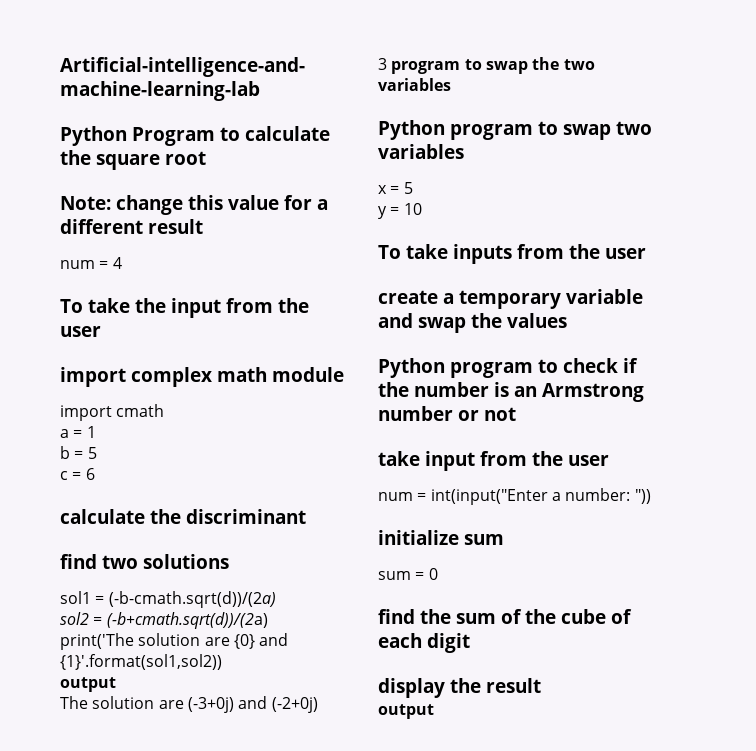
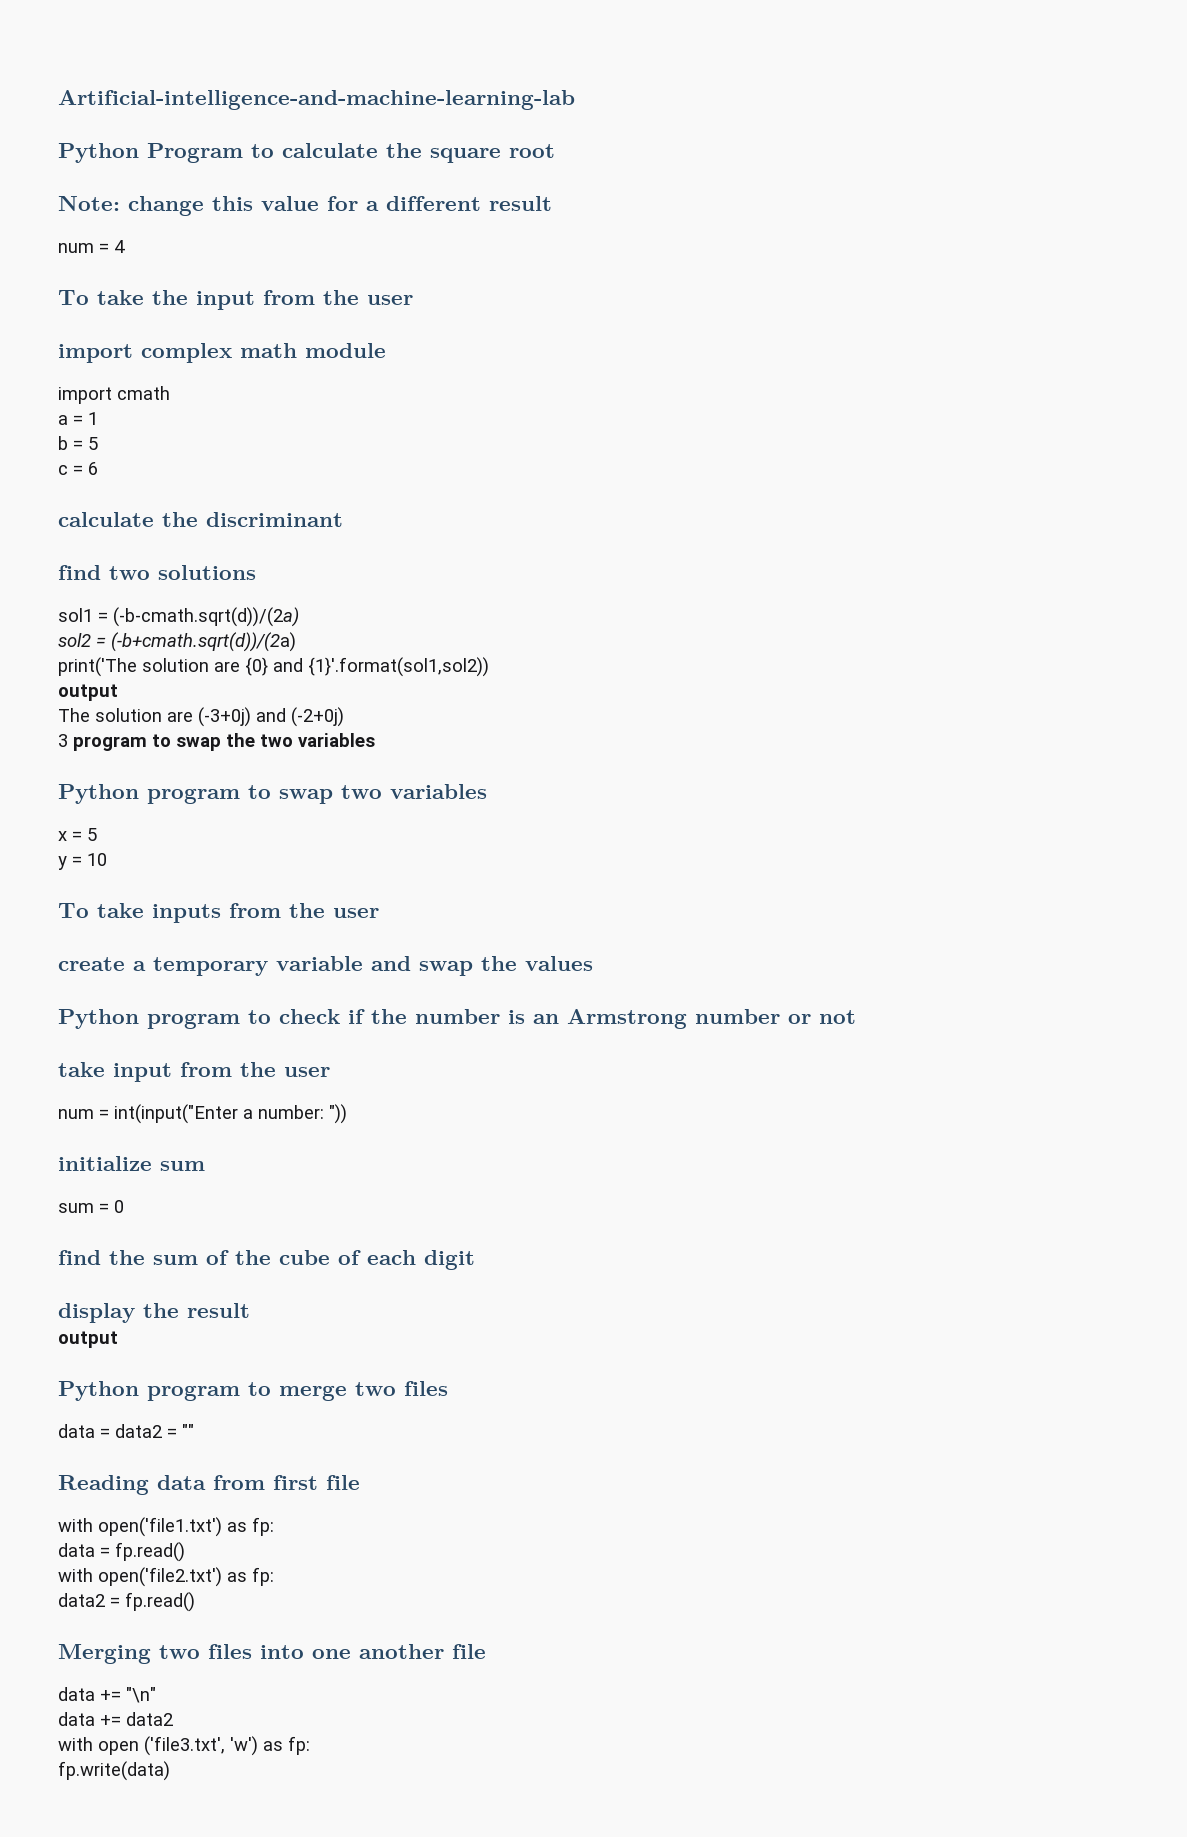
+ Python program to merge two files
+ data = data2 = ""
+ Reading data from first file
+ with open('file1.txt') as fp:
+ data = fp.read()
+ with open('file2.txt') as fp:
+ data2 = fp.read()
+ Merging two files into one another file
+ data += "\n"
+ data += data2
+ with open ('file3.txt', 'w') as fp:
+ fp.write(data)

